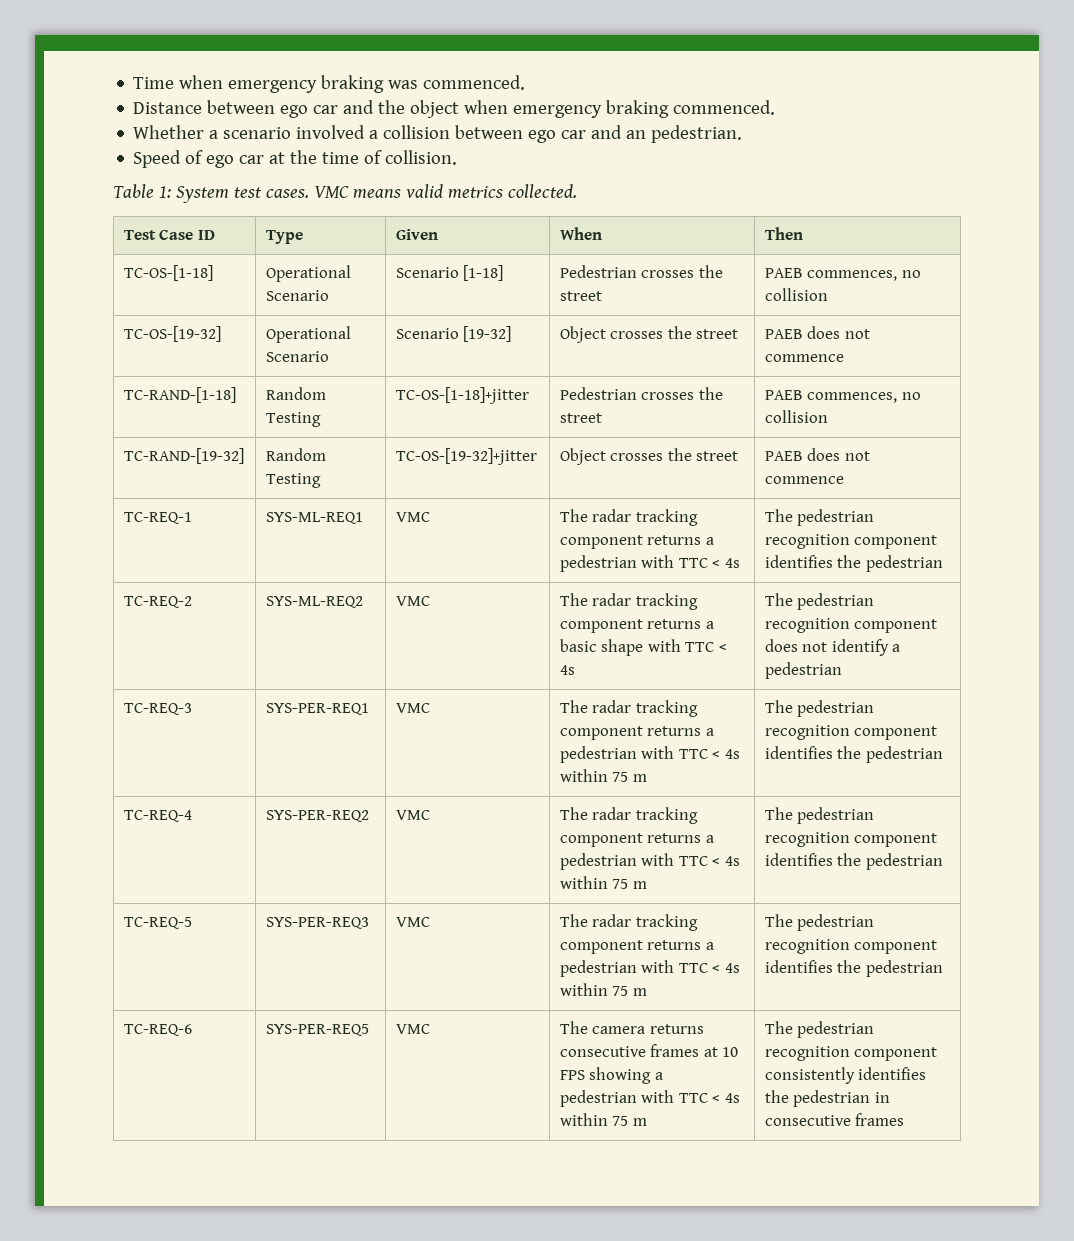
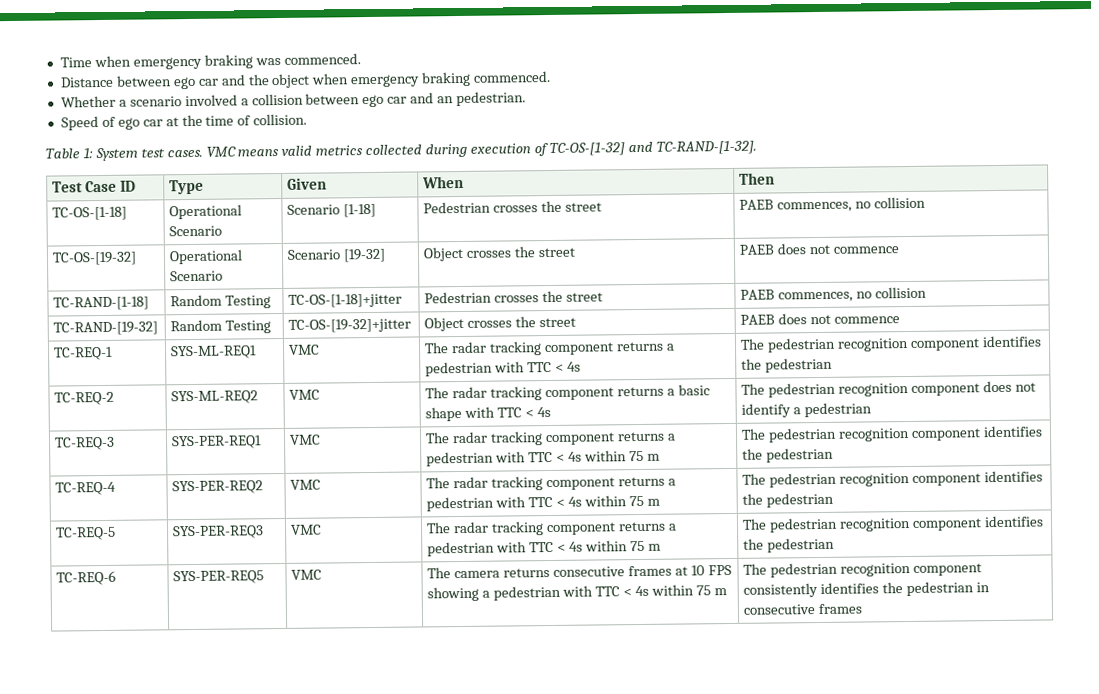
- VMC means valid metrics collected.
+ VMC means valid metrics collected during execution of TC-OS-[1-32] and TC-RAND-[1-32].

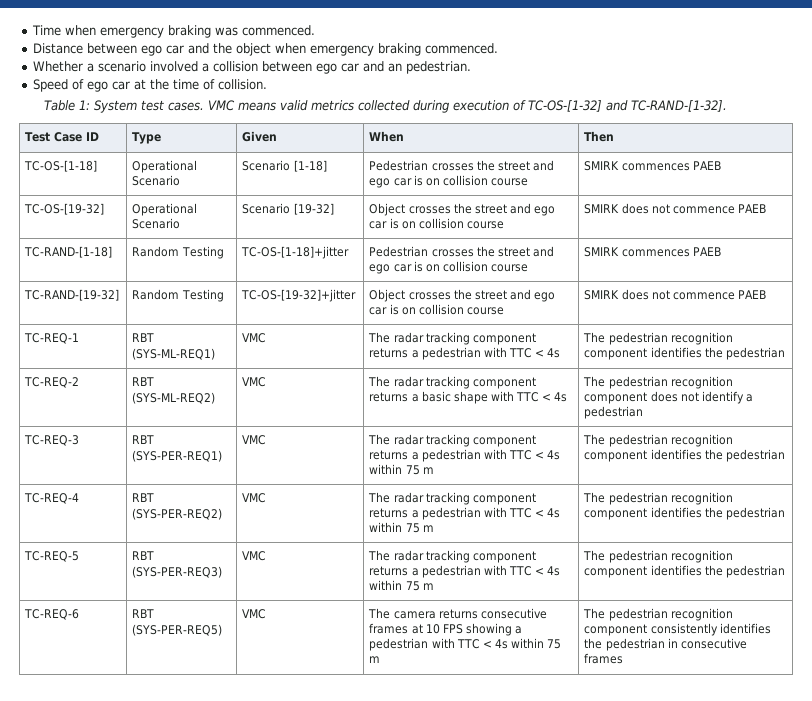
- TC-OS-[1-18] | Operational Scenario | Scenario [1-18] | Pedestrian crosses the street | PAEB commences, no collision
+ TC-OS-[1-18] | Operational Scenario | Scenario [1-18] | Pedestrian crosses the street and ego car is on collision course | SMIRK commences PAEB
- TC-OS-[19-32] | Operational Scenario | Scenario [19-32] | Object crosses the street | PAEB does not commence
+ TC-OS-[19-32] | Operational Scenario | Scenario [19-32] | Object crosses the street and ego car is on collision course | SMIRK does not commence PAEB
- TC-RAND-[1-18] | Random Testing | TC-OS-[1-18]+jitter | Pedestrian crosses the street | PAEB commences, no collision
+ TC-RAND-[1-18] | Random Testing | TC-OS-[1-18]+jitter | Pedestrian crosses the street and ego car is on collision course | SMIRK commences PAEB
- TC-RAND-[19-32] | Random Testing | TC-OS-[19-32]+jitter | Object crosses the street | PAEB does not commence
+ TC-RAND-[19-32] | Random Testing | TC-OS-[19-32]+jitter | Object crosses the street and ego car is on collision course | SMIRK does not commence PAEB
- TC-REQ-1 | SYS-ML-REQ1 | VMC | The radar tracking component returns a pedestrian with TTC < 4s | The pedestrian recognition component identifies the pedestrian
+ TC-REQ-1 | RBT (SYS-ML-REQ1) | VMC | The radar tracking component returns a pedestrian with TTC < 4s | The pedestrian recognition component identifies the pedestrian
- TC-REQ-2 | SYS-ML-REQ2 | VMC | The radar tracking component returns a basic shape with TTC < 4s | The pedestrian recognition component does not identify a pedestrian
+ TC-REQ-2 | RBT (SYS-ML-REQ2) | VMC | The radar tracking component returns a basic shape with TTC < 4s | The pedestrian recognition component does not identify a pedestrian
- TC-REQ-3 | SYS-PER-REQ1 | VMC | The radar tracking component returns a pedestrian with TTC < 4s within 75 m | The pedestrian recognition component identifies the pedestrian
+ TC-REQ-3 | RBT (SYS-PER-REQ1) | VMC | The radar tracking component returns a pedestrian with TTC < 4s within 75 m | The pedestrian recognition component identifies the pedestrian
- TC-REQ-4 | SYS-PER-REQ2 | VMC | The radar tracking component returns a pedestrian with TTC < 4s within 75 m | The pedestrian recognition component identifies the pedestrian
+ TC-REQ-4 | RBT (SYS-PER-REQ2) | VMC | The radar tracking component returns a pedestrian with TTC < 4s within 75 m | The pedestrian recognition component identifies the pedestrian
- TC-REQ-5 | SYS-PER-REQ3 | VMC | The radar tracking component returns a pedestrian with TTC < 4s within 75 m | The pedestrian recognition component identifies the pedestrian
+ TC-REQ-5 | RBT (SYS-PER-REQ3) | VMC | The radar tracking component returns a pedestrian with TTC < 4s within 75 m | The pedestrian recognition component identifies the pedestrian
- TC-REQ-6 | SYS-PER-REQ5 | VMC | The camera returns consecutive frames at 10 FPS showing a pedestrian with TTC < 4s within 75 m | The pedestrian recognition component consistently identifies the pedestrian in consecutive frames
+ TC-REQ-6 | RBT (SYS-PER-REQ5) | VMC | The camera returns consecutive frames at 10 FPS showing a pedestrian with TTC < 4s within 75 m | The pedestrian recognition component consistently identifies the pedestrian in consecutive frames

